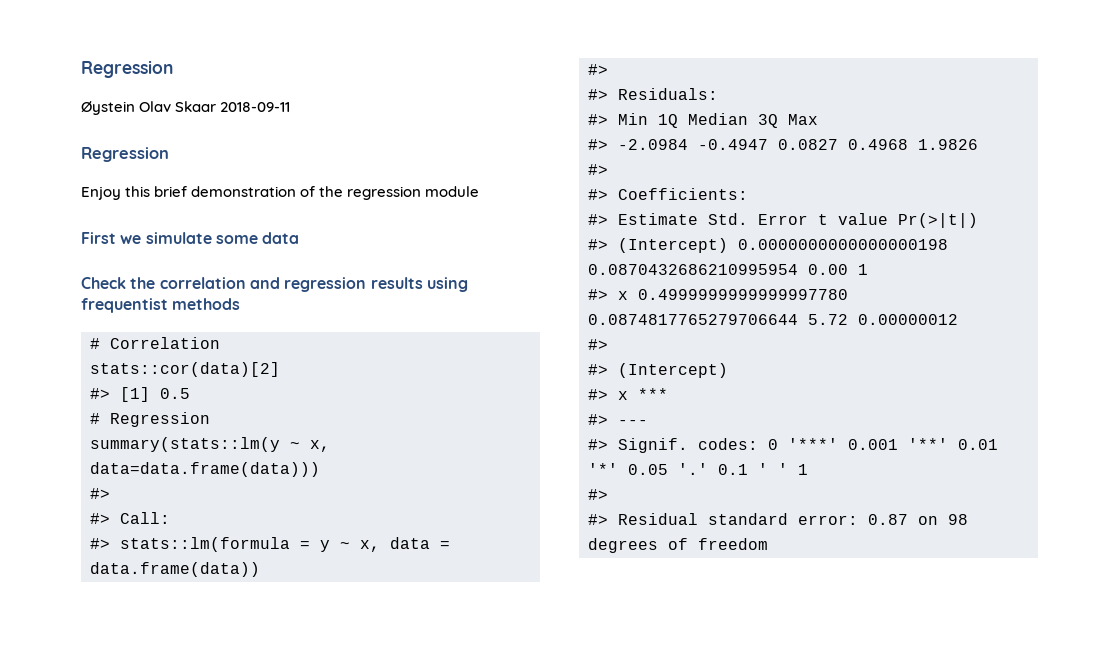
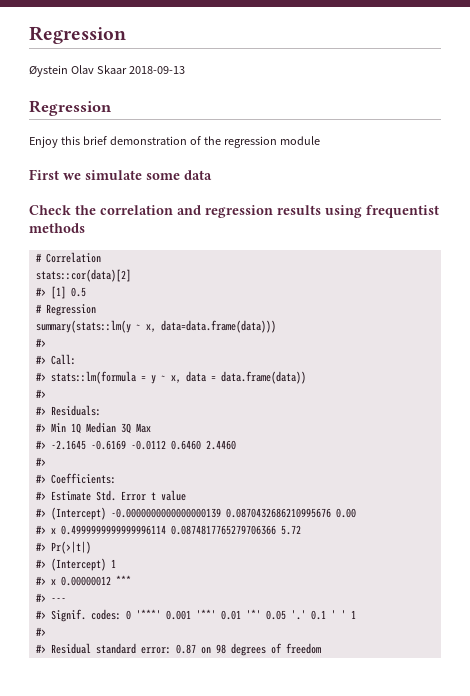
- Øystein Olav Skaar 2018-09-11
+ Øystein Olav Skaar 2018-09-13
- #> -2.0984 -0.4947 0.0827 0.4968 1.9826
+ #> -2.1645 -0.6169 -0.0112 0.6460 2.4460
- #> Estimate Std. Error t value Pr(>|t|)
+ #> Estimate Std. Error t value
+ #> (Intercept) -0.0000000000000000139 0.0870432686210995676 0.00
+ #> x 0.4999999999999996114 0.0874817765279706366 5.72
+ #> Pr(>|t|)
- #> (Intercept) 0.0000000000000000198 0.0870432686210995954 0.00 1
+ #> (Intercept) 1
- #> x 0.4999999999999997780 0.0874817765279706644 5.72 0.00000012
- #>
- #> (Intercept)
- #> x ***
+ #> x 0.00000012 ***

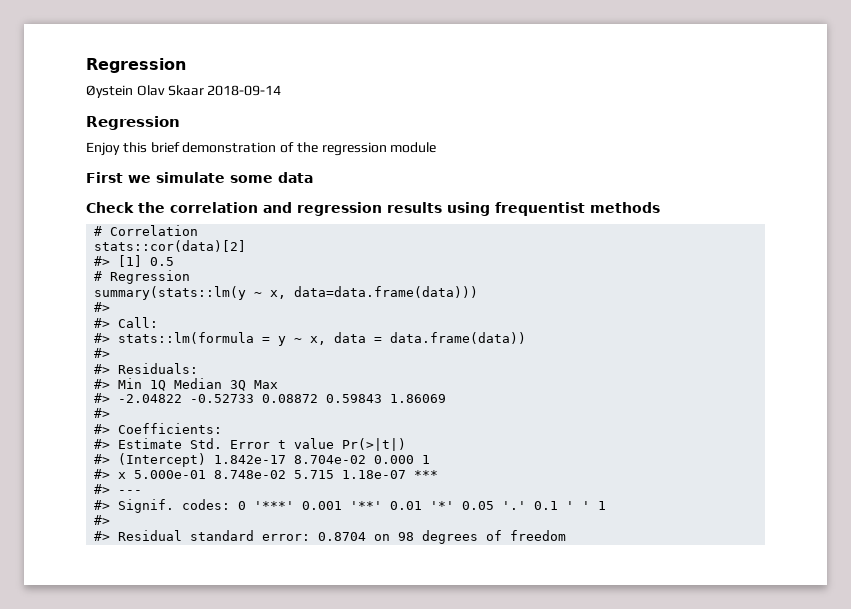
- Øystein Olav Skaar 2018-09-13
+ Øystein Olav Skaar 2018-09-14
- #> -2.1645 -0.6169 -0.0112 0.6460 2.4460
+ #> -2.04822 -0.52733 0.08872 0.59843 1.86069
- #> Estimate Std. Error t value
- #> (Intercept) -0.0000000000000000139 0.0870432686210995676 0.00
- #> x 0.4999999999999996114 0.0874817765279706366 5.72
- #> Pr(>|t|)
+ #> Estimate Std. Error t value Pr(>|t|)
- #> (Intercept) 1
+ #> (Intercept) 1.842e-17 8.704e-02 0.000 1
- #> x 0.00000012 ***
+ #> x 5.000e-01 8.748e-02 5.715 1.18e-07 ***
- #> Residual standard error: 0.87 on 98 degrees of freedom
+ #> Residual standard error: 0.8704 on 98 degrees of freedom

